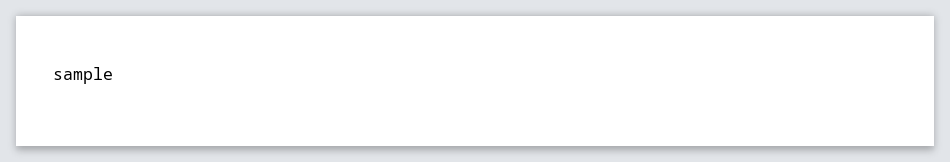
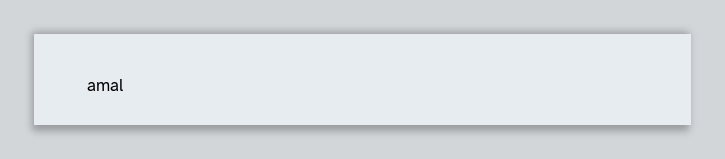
- sample
+ amal

